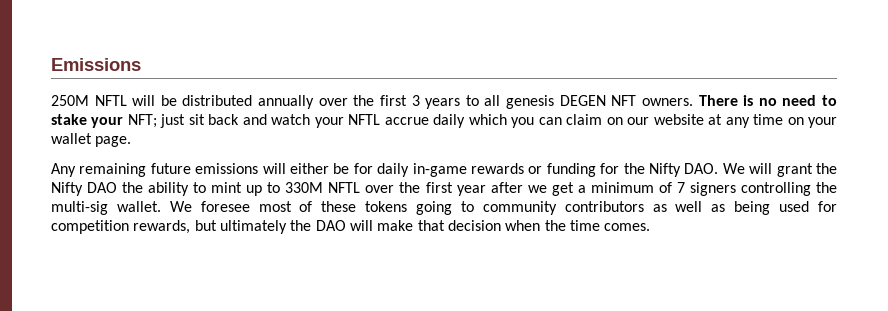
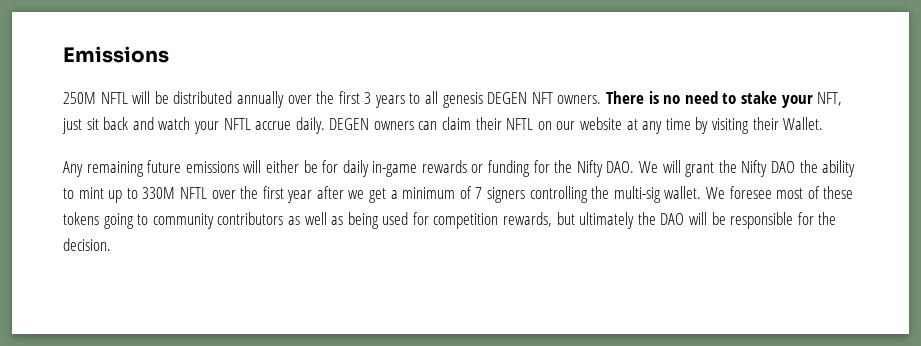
- There is no need to stake your NFT; just sit back and watch your NFTL accrue daily which you can claim on our website at any time on your wallet page.
+ There is no need to stake your NFT, just sit back and watch your NFTL accrue daily. DEGEN owners can claim their NFTL on our website at any time by visiting their Wallet.
- We foresee most of these tokens going to community contributors as well as being used for competition rewards, but ultimately the DAO will make that decision when the time comes.
+ We foresee most of these tokens going to community contributors as well as being used for competition rewards, but ultimately the DAO will be responsible for the decision.

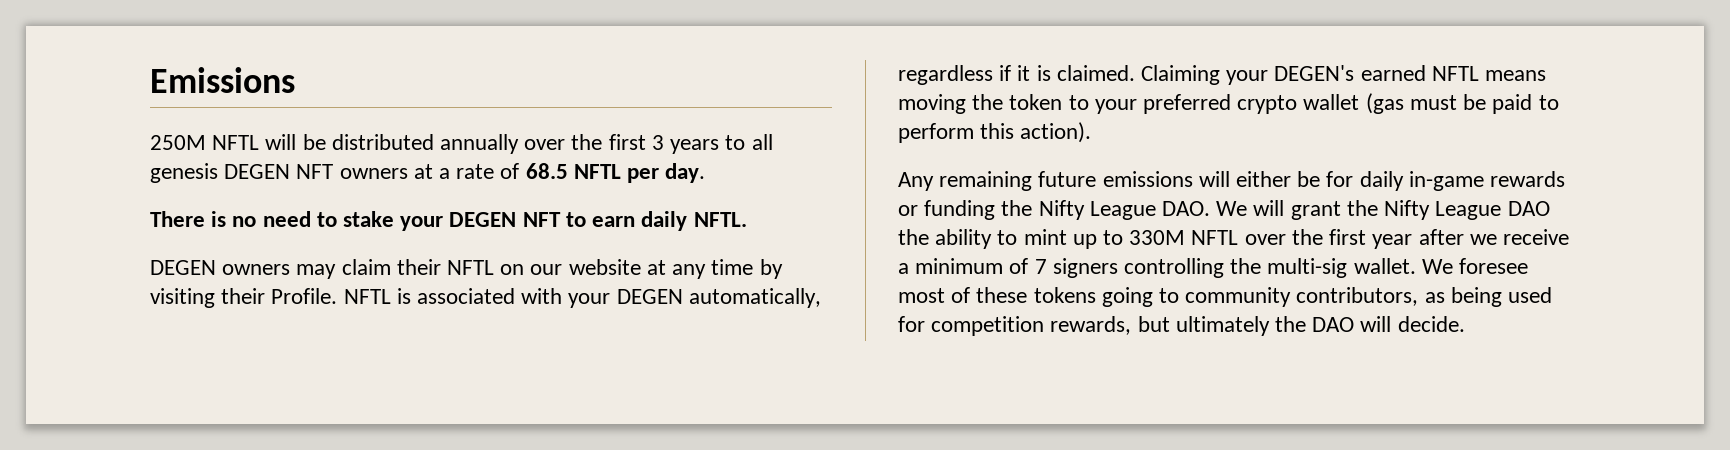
- 250M NFTL will be distributed annually over the first 3 years to all genesis DEGEN NFT owners. There is no need to stake your NFT, just sit back and watch your NFTL accrue daily. DEGEN owners can claim their NFTL on our website at any time by visiting their Wallet.
+ 250M NFTL will be distributed annually over the first 3 years to all genesis DEGEN NFT owners at a rate of 68.5 NFTL per day.
+ There is no need to stake your DEGEN NFT to earn daily NFTL.
+ DEGEN owners may claim their NFTL on our website at any time by visiting their Profile. NFTL is associated with your DEGEN automatically, regardless if it is claimed. Claiming your DEGEN's earned NFTL means moving the token to your preferred crypto wallet (gas must be paid to perform this action).
- Any remaining future emissions will either be for daily in-game rewards or funding for the Nifty DAO. We will grant the Nifty DAO the ability to mint up to 330M NFTL over the first year after we get a minimum of 7 signers controlling the multi-sig wallet.
+ Any remaining future emissions will either be for daily in-game rewards or funding the Nifty League DAO. We will grant the Nifty League DAO the ability to mint up to 330M NFTL over the first year after we receive a minimum of 7 signers controlling the multi-sig wallet.
- We foresee most of these tokens going to community contributors as well as being used for competition rewards, but ultimately the DAO will be responsible for the decision.
+ We foresee most of these tokens going to community contributors, as being used for competition rewards, but ultimately the DAO will decide.

